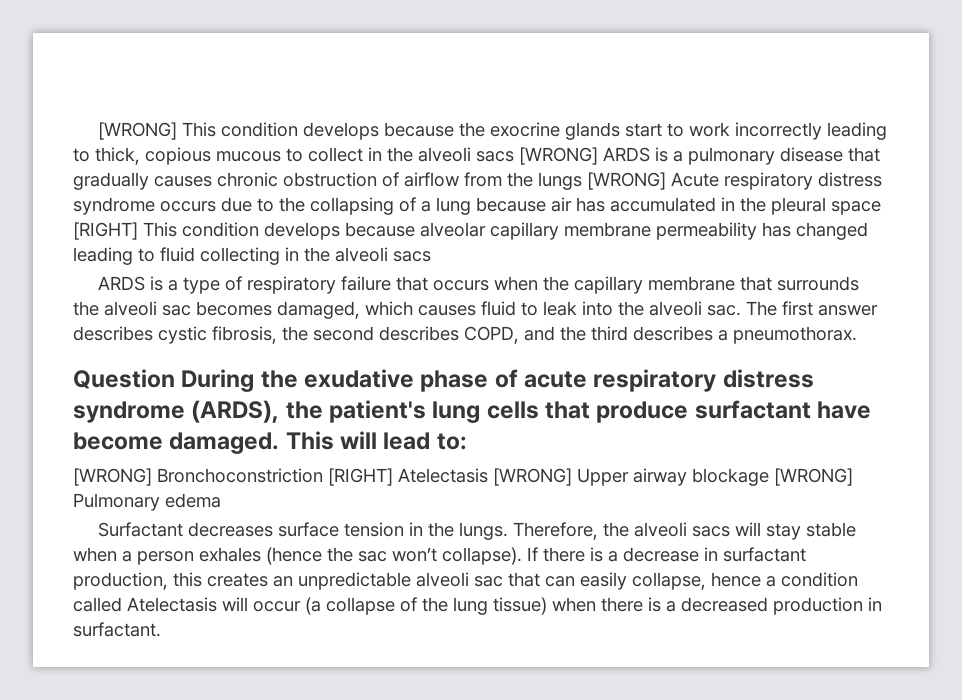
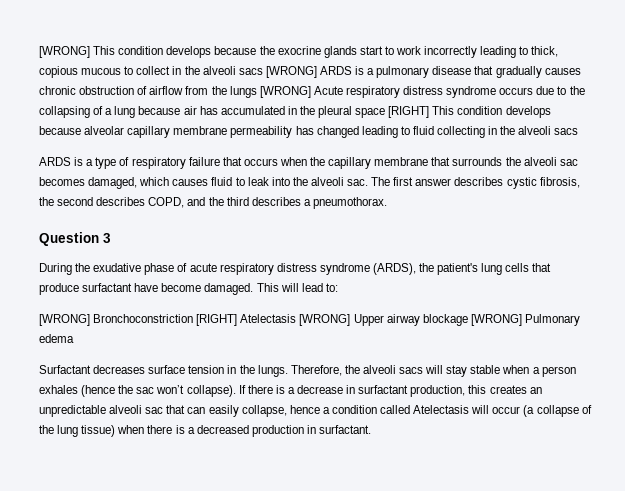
- Question During the exudative phase of acute respiratory distress syndrome (ARDS), the patient's lung cells that produce surfactant have become damaged.
+ Question 3
+ During the exudative phase of acute respiratory distress syndrome (ARDS), the patient's lung cells that produce surfactant have become damaged.

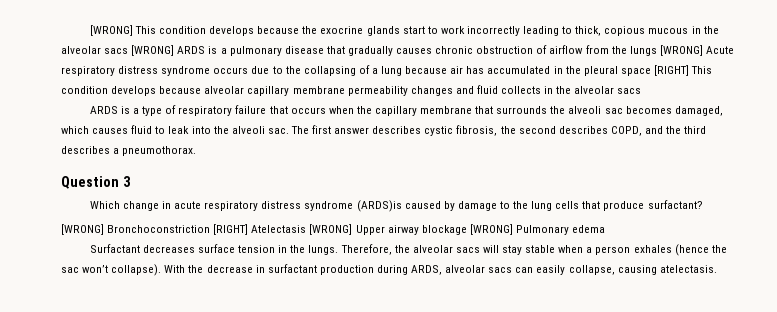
- [WRONG] This condition develops because the exocrine glands start to work incorrectly leading to thick, copious mucous to collect in the alveoli sacs [WRONG] ARDS is a pulmonary disease that gradually causes chronic obstruction of airflow from the lungs [WRONG] Acute respiratory distress syndrome occurs due to the collapsing of a lung because air has accumulated in the pleural space [RIGHT] This condition develops because alveolar capillary membrane permeability has changed leading to fluid collecting in the alveoli sacs
+ [WRONG] This condition develops because the exocrine glands start to work incorrectly leading to thick, copious mucous in the alveolar sacs [WRONG] ARDS is a pulmonary disease that gradually causes chronic obstruction of airflow from the lungs [WRONG] Acute respiratory distress syndrome occurs due to the collapsing of a lung because air has accumulated in the pleural space [RIGHT] This condition develops because alveolar capillary membrane permeability changes and fluid collects in the alveolar sacs
- During the exudative phase of acute respiratory distress syndrome (ARDS), the patient's lung cells that produce surfactant have become damaged. This will lead to:
+ Which change in acute respiratory distress syndrome (ARDS)is caused by damage to the lung cells that produce surfactant?
- Therefore, the alveoli sacs will stay stable when a person exhales (hence the sac won’t collapse).
+ Therefore, the alveolar sacs will stay stable when a person exhales (hence the sac won’t collapse).
- If there is a decrease in surfactant production, this creates an unpredictable alveoli sac that can easily collapse, hence a condition called Atelectasis will occur (a collapse of the lung tissue) when there is a decreased production in surfactant.
+ With the decrease in surfactant production during ARDS, alveolar sacs can easily collapse, causing atelectasis.

